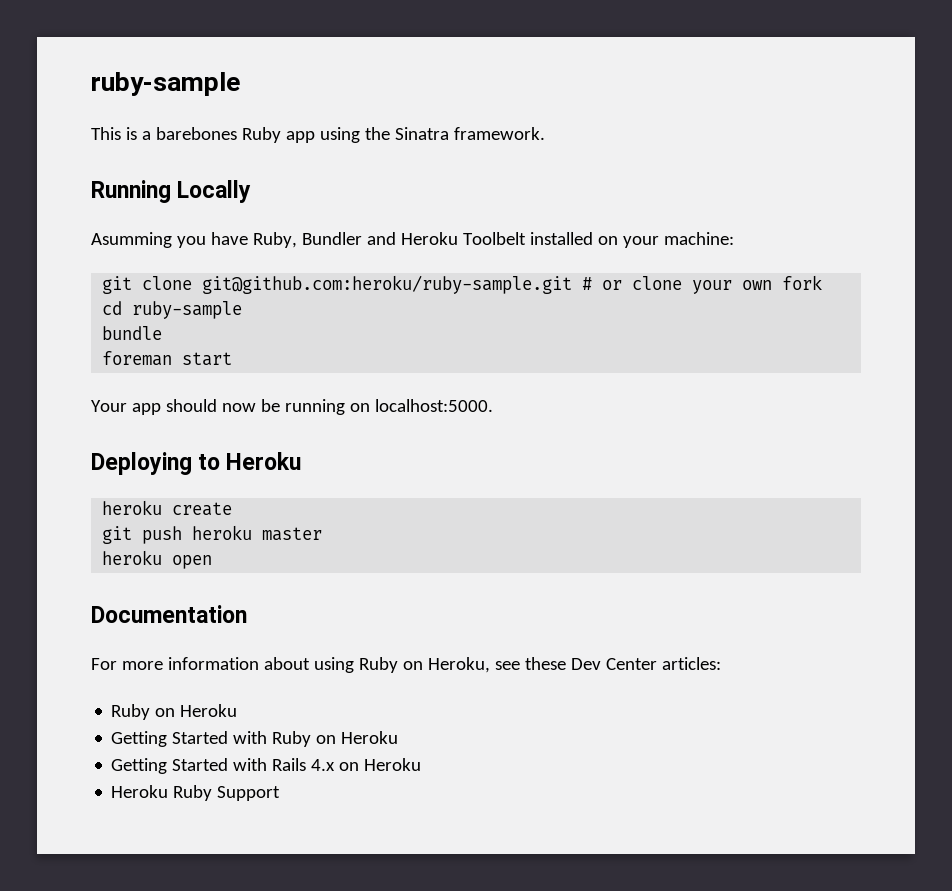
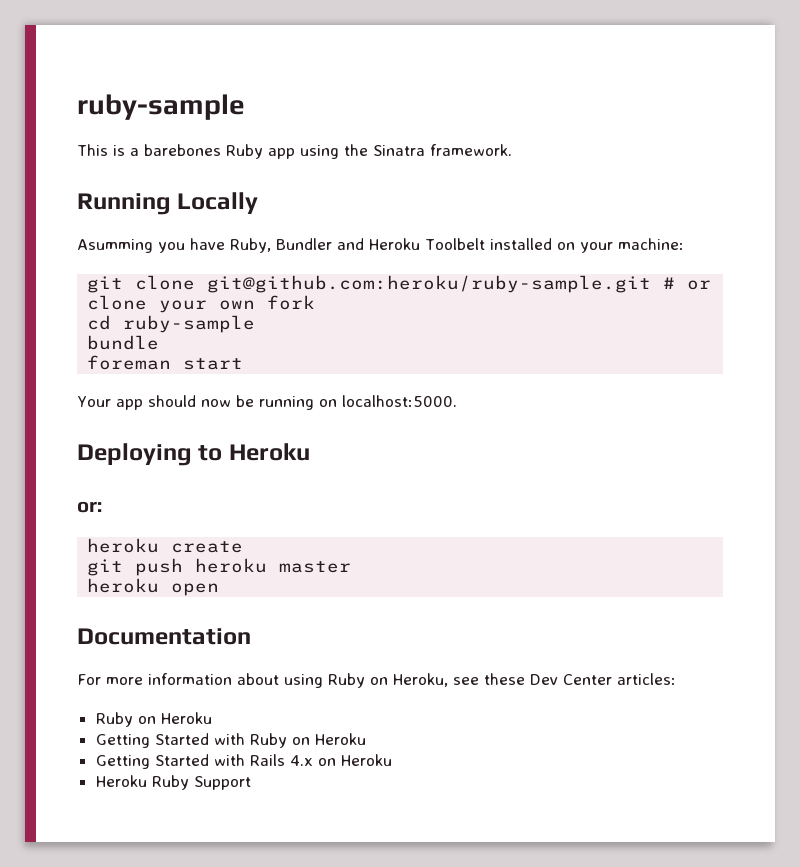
+ or:

